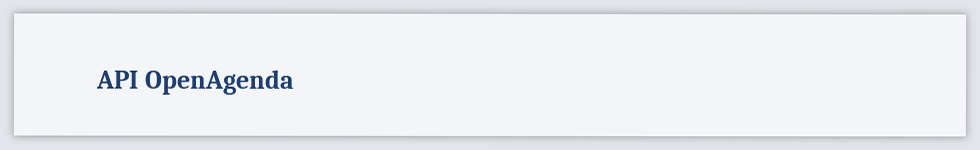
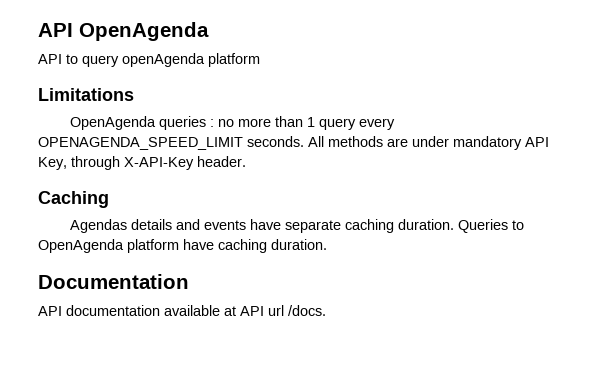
+ API to query openAgenda platform
+ Limitations
+ OpenAgenda queries : no more than 1 query every OPENAGENDA_SPEED_LIMIT seconds. All methods are under mandatory API Key, through X-API-Key header.
+ Caching
+ Agendas details and events have separate caching duration. Queries to OpenAgenda platform have caching duration.
+ Documentation
+ API documentation available at API url /docs.

